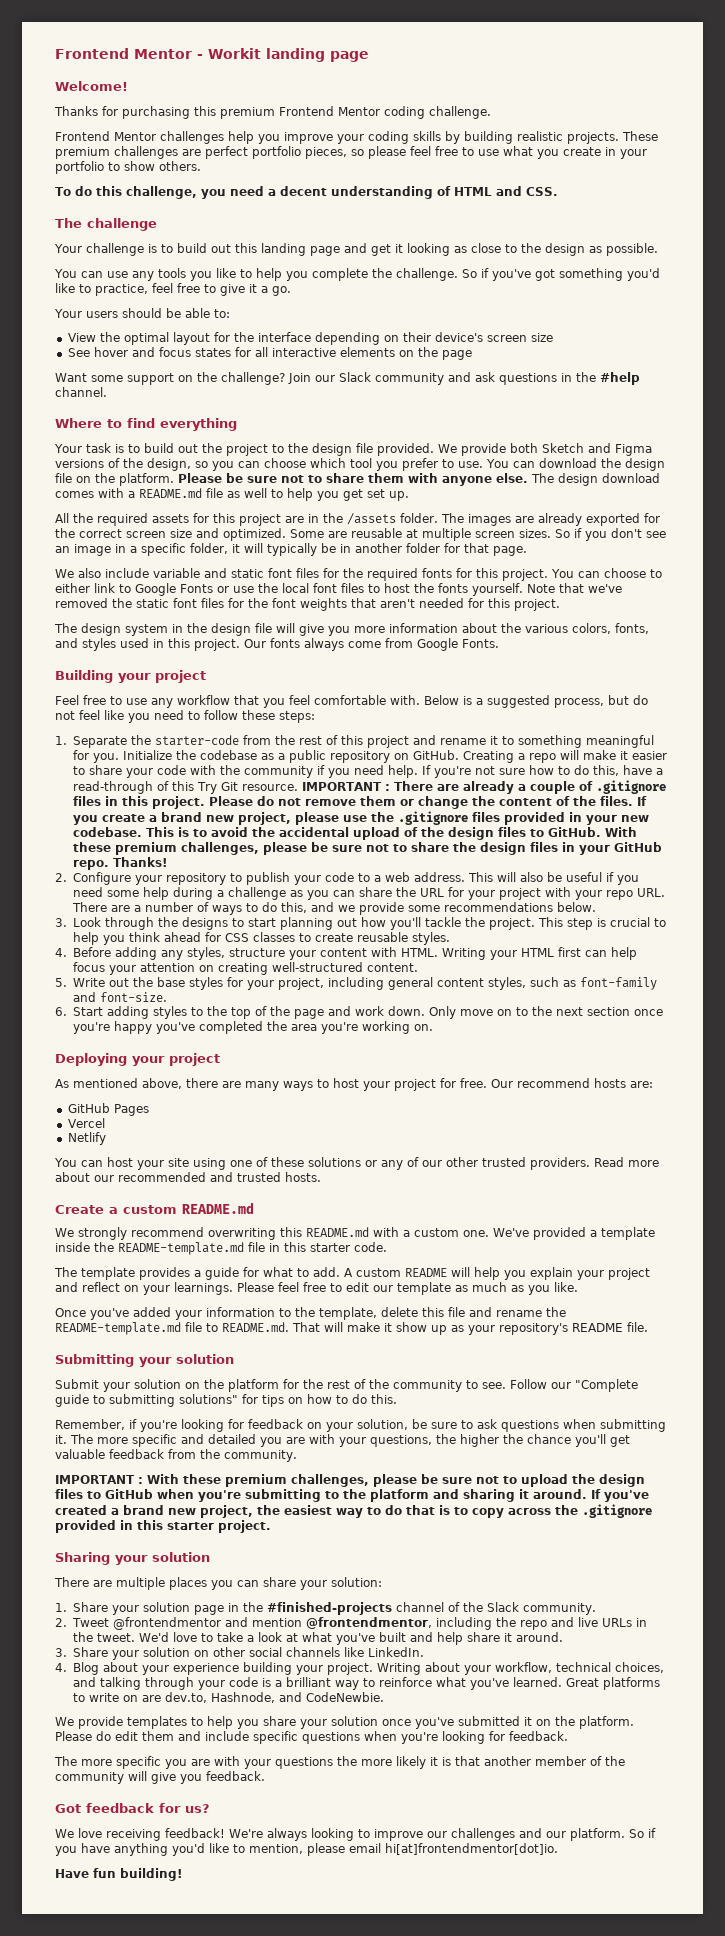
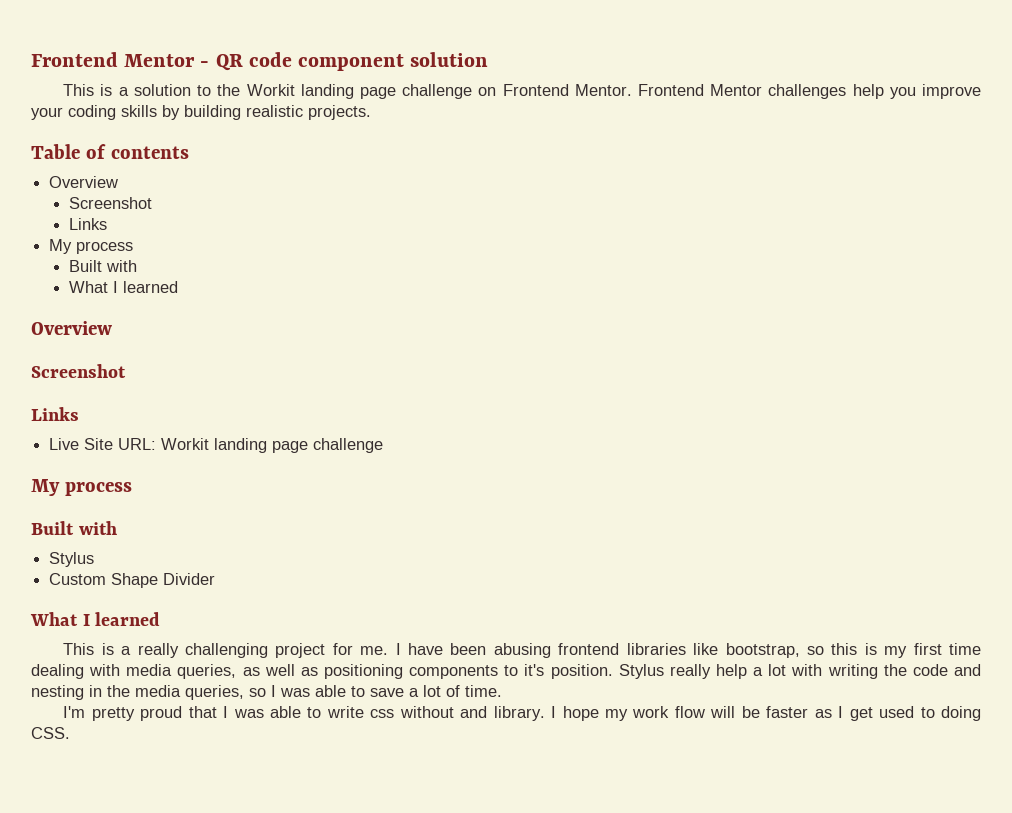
- Frontend Mentor - Workit landing page
- Welcome!
- Thanks for purchasing this premium Frontend Mentor coding challenge.
- Frontend Mentor challenges help you improve your coding skills by building realistic projects. These premium challenges are perfect portfolio pieces, so please feel free to use what you create in your portfolio to show others.
- To do this challenge, you need a decent understanding of HTML and CSS.
- The challenge
- Your challenge is to build out this landing page and get it looking as close to the design as possible.
- You can use any tools you like to help you complete the challenge. So if you've got something you'd like to practice, feel free to give it a go.
- Your users should be able to:
- View the optimal layout for the interface depending on their device's screen size
- See hover and focus states for all interactive elements on the page
- Want some support on the challenge? Join our Slack community and ask questions in the #help channel.
- Where to find everything
- Your task is to build out the project to the design file provided. We provide both Sketch and Figma versions of the design, so you can choose which tool you prefer to use. You can download the design file on the platform. Please be sure not to share them with anyone else. The design download comes with a README.md file as well to help you get set up.
- All the required assets for this project are in the /assets folder. The images are already exported for the correct screen size and optimized. Some are reusable at multiple screen sizes. So if you don't see an image in a specific folder, it will typically be in another folder for that page.
- We also include variable and static font files for the required fonts for this project. You can choose to either link to Google Fonts or use the local font files to host the fonts yourself. Note that we've removed the static font files for the font weights that aren't needed for this project.
- The design system in the design file will give you more information about the various colors, fonts, and styles used in this project. Our fonts always come from Google Fonts.
- Building your project
- Feel free to use any workflow that you feel comfortable with. Below is a suggested process, but do not feel like you need to follow these steps:
- 1. Separate the starter-code from the rest of this project and rename it to something meaningful for you. Initialize the codebase as a public repository on GitHub. Creating a repo will make it easier to share your code with the community if you need help. If you're not sure how to do this, have a read-through of this Try Git resource. IMPORTANT : There are already a couple of .gitignore files in this project. Please do not remove them or change the content of the files. If you create a brand new project, please use the .gitignore files provided in your new codebase. This is to avoid the accidental upload of the design files to GitHub. With these premium challenges, please be sure not to share the design files in your GitHub repo. Thanks!
- 2. Configure your repository to publish your code to a web address. This will also be useful if you need some help during a challenge as you can share the URL for your project with your repo URL. There are a number of ways to do this, and we provide some recommendations below.
- 3. Look through the designs to start planning out how you'll tackle the project. This step is crucial to help you think ahead for CSS classes to create reusable styles.
- 4. Before adding any styles, structure your content with HTML. Writing your HTML first can help focus your attention on creating well-structured content.
- 5. Write out the base styles for your project, including general content styles, such as font-family and font-size.
- 6. Start adding styles to the top of the page and work down. Only move on to the next section once you're happy you've completed the area you're working on.
- Deploying your project
- As mentioned above, there are many ways to host your project for free. Our recommend hosts are:
- GitHub Pages
- Vercel
- Netlify
- You can host your site using one of these solutions or any of our other trusted providers. Read more about our recommended and trusted hosts.
- Create a custom README.md
- We strongly recommend overwriting this README.md with a custom one. We've provided a template inside the README-template.md file in this starter code.
- The template provides a guide for what to add. A custom README will help you explain your project and reflect on your learnings. Please feel free to edit our template as much as you like.
- Once you've added your information to the template, delete this file and rename the README-template.md file to README.md. That will make it show up as your repository's README file.
- Submitting your solution
- Submit your solution on the platform for the rest of the community to see. Follow our "Complete guide to submitting solutions" for tips on how to do this.
- Remember, if you're looking for feedback on your solution, be sure to ask questions when submitting it. The more specific and detailed you are with your questions, the higher the chance you'll get valuable feedback from the community.
- IMPORTANT : With these premium challenges, please be sure not to upload the design files to GitHub when you're submitting to the platform and sharing it around. If you've created a brand new project, the easiest way to do that is to copy across the .gitignore provided in this starter project.
- Sharing your solution
- There are multiple places you can share your solution:
- 1. Share your solution page in the #finished-projects channel of the Slack community.
- 2. Tweet @frontendmentor and mention @frontendmentor, including the repo and live URLs in the tweet. We'd love to take a look at what you've built and help share it around.
- 3. Share your solution on other social channels like LinkedIn.
- 4. Blog about your experience building your project. Writing about your workflow, technical choices, and talking through your code is a brilliant way to reinforce what you've learned. Great platforms to write on are dev.to, Hashnode, and CodeNewbie.
- We provide templates to help you share your solution once you've submitted it on the platform. Please do edit them and include specific questions when you're looking for feedback.
- The more specific you are with your questions the more likely it is that another member of the community will give you feedback.
- Got feedback for us?
- We love receiving feedback! We're always looking to improve our challenges and our platform. So if you have anything you'd like to mention, please email hi[at]frontendmentor[dot]io.
- Have fun building!
+ Frontend Mentor - QR code component solution
+ This is a solution to the Workit landing page challenge on Frontend Mentor. Frontend Mentor challenges help you improve your coding skills by building realistic projects.
+ Table of contents
+ Overview
+ Screenshot
+ Links
+ My process
+ Built with
+ What I learned
+ Overview
+ Screenshot
+ Links
+ Live Site URL: Workit landing page challenge
+ My process
+ Built with
+ Stylus
+ Custom Shape Divider
+ What I learned
+ This is a really challenging project for me. I have been abusing frontend libraries like bootstrap, so this is my first time dealing with media queries, as well as positioning components to it's position. Stylus really help a lot with writing the code and nesting in the media queries, so I was able to save a lot of time.
+ I'm pretty proud that I was able to write css without and library. I hope my work flow will be faster as I get used to doing CSS.

